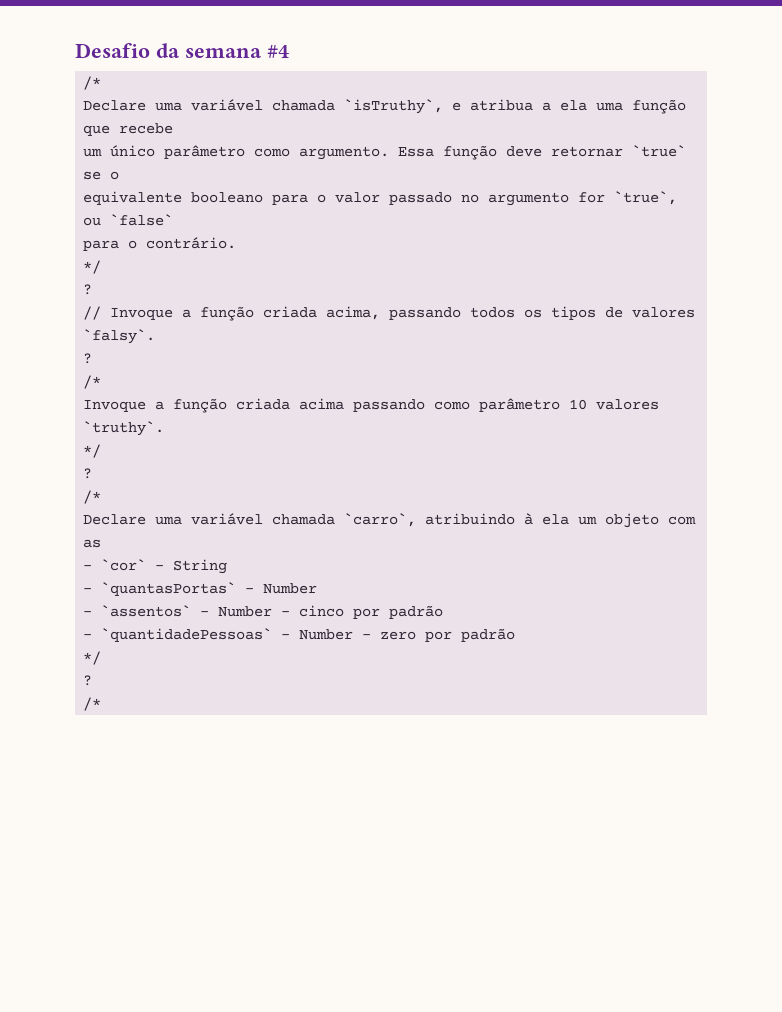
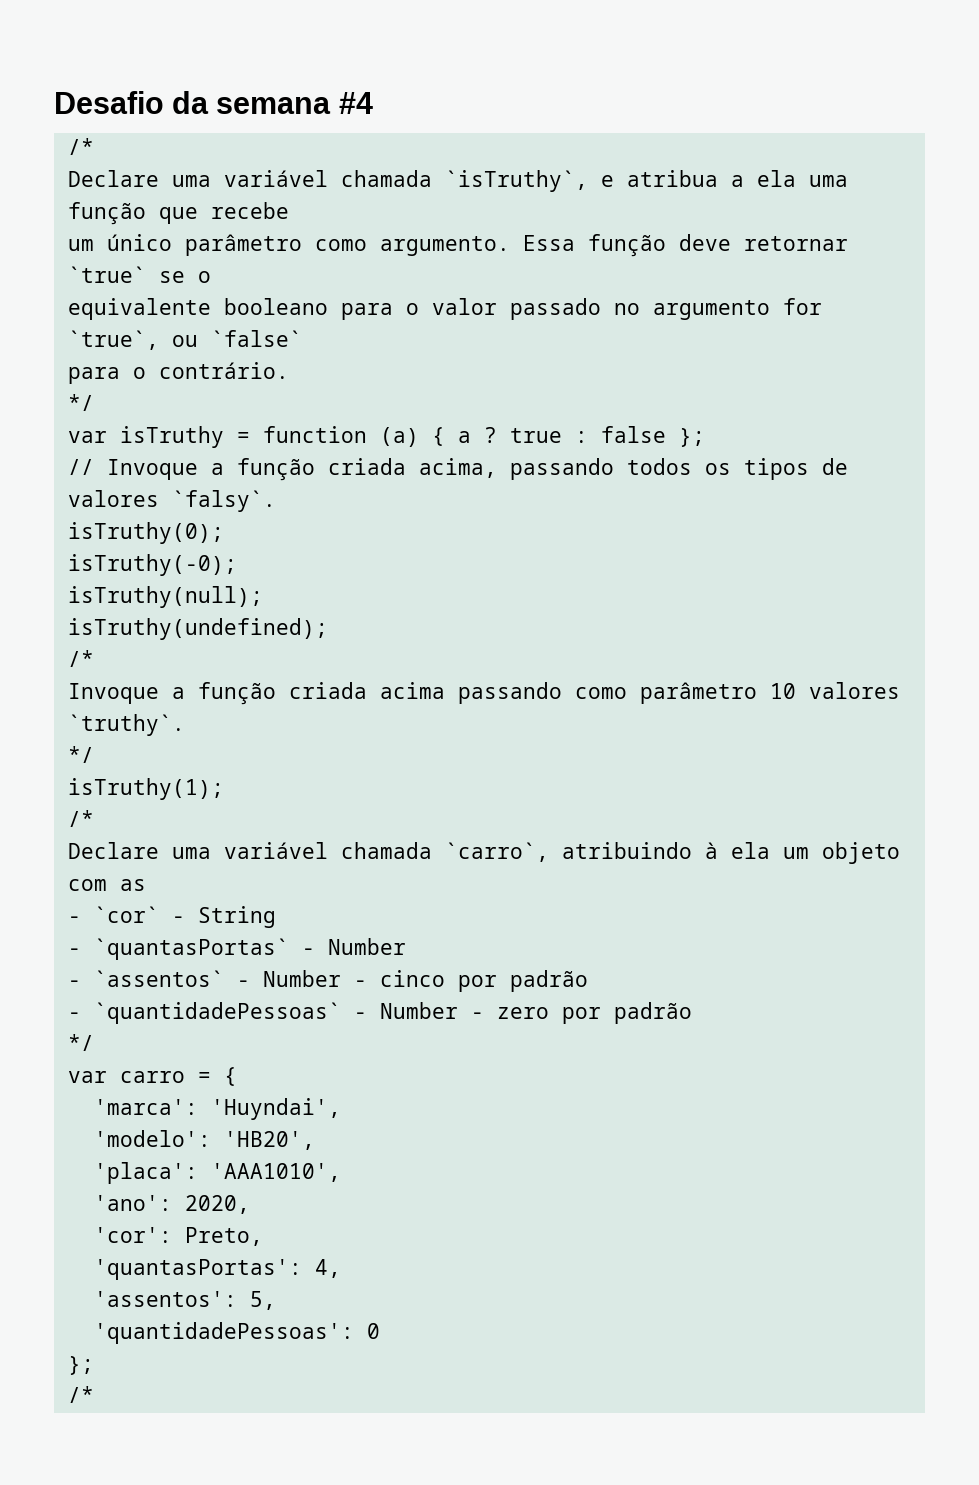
  para o contrário.
  */
- ?
+ var isTruthy = function (a) { a ? true : false };
  // Invoque a função criada acima, passando todos os tipos de valores `falsy`.
- ?
+ isTruthy(0);
+ isTruthy(-0);
+ isTruthy(null);
+ isTruthy(undefined);
  Invoque a função criada acima passando como parâmetro 10 valores `truthy`.
  */
- ?
+ isTruthy(1);
  - `quantidadePessoas` - Number - zero por padrão
  */
- ?
+ var carro = {
+ 'marca': 'Huyndai',
+ 'modelo': 'HB20',
+ 'placa': 'AAA1010',
+ 'ano': 2020,
+ 'cor': Preto,
+ 'quantasPortas': 4,
+ 'assentos': 5,
+ 'quantidadePessoas': 0
+ };

